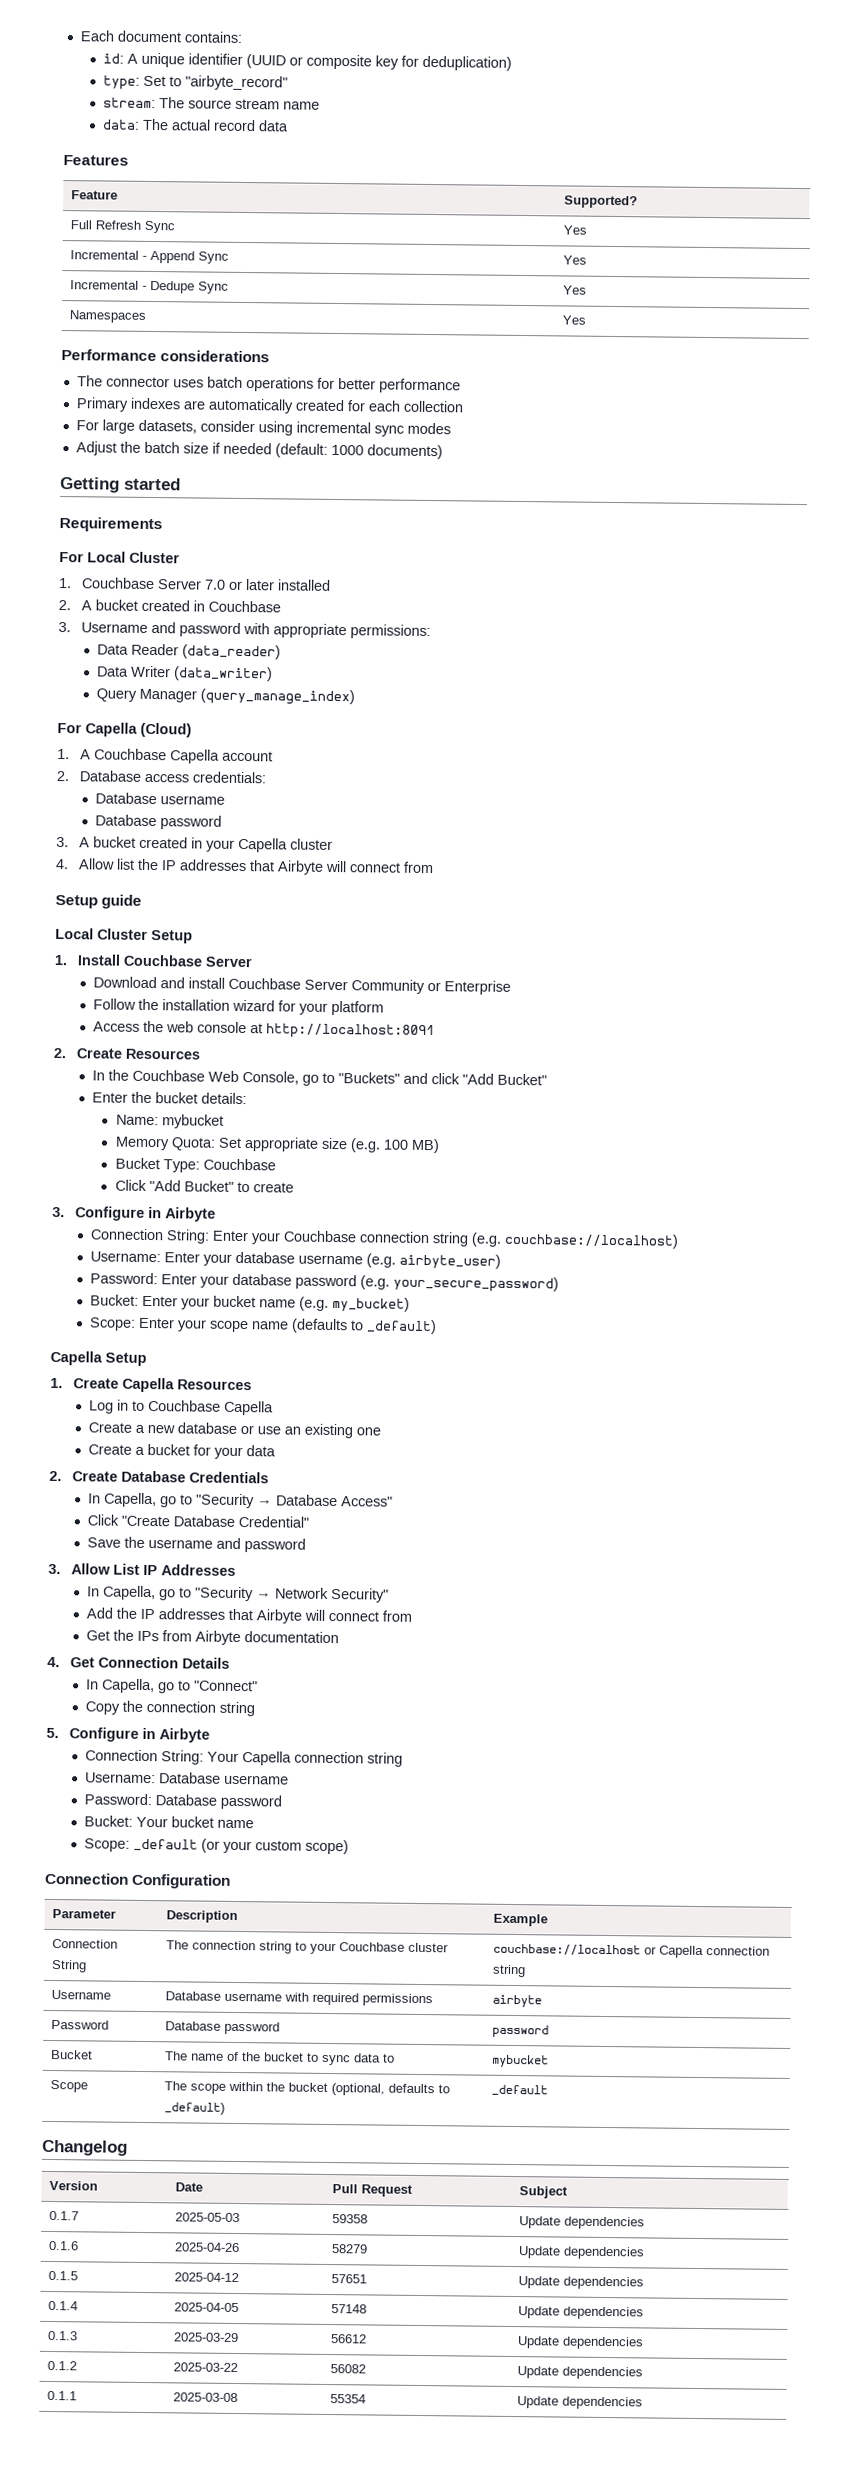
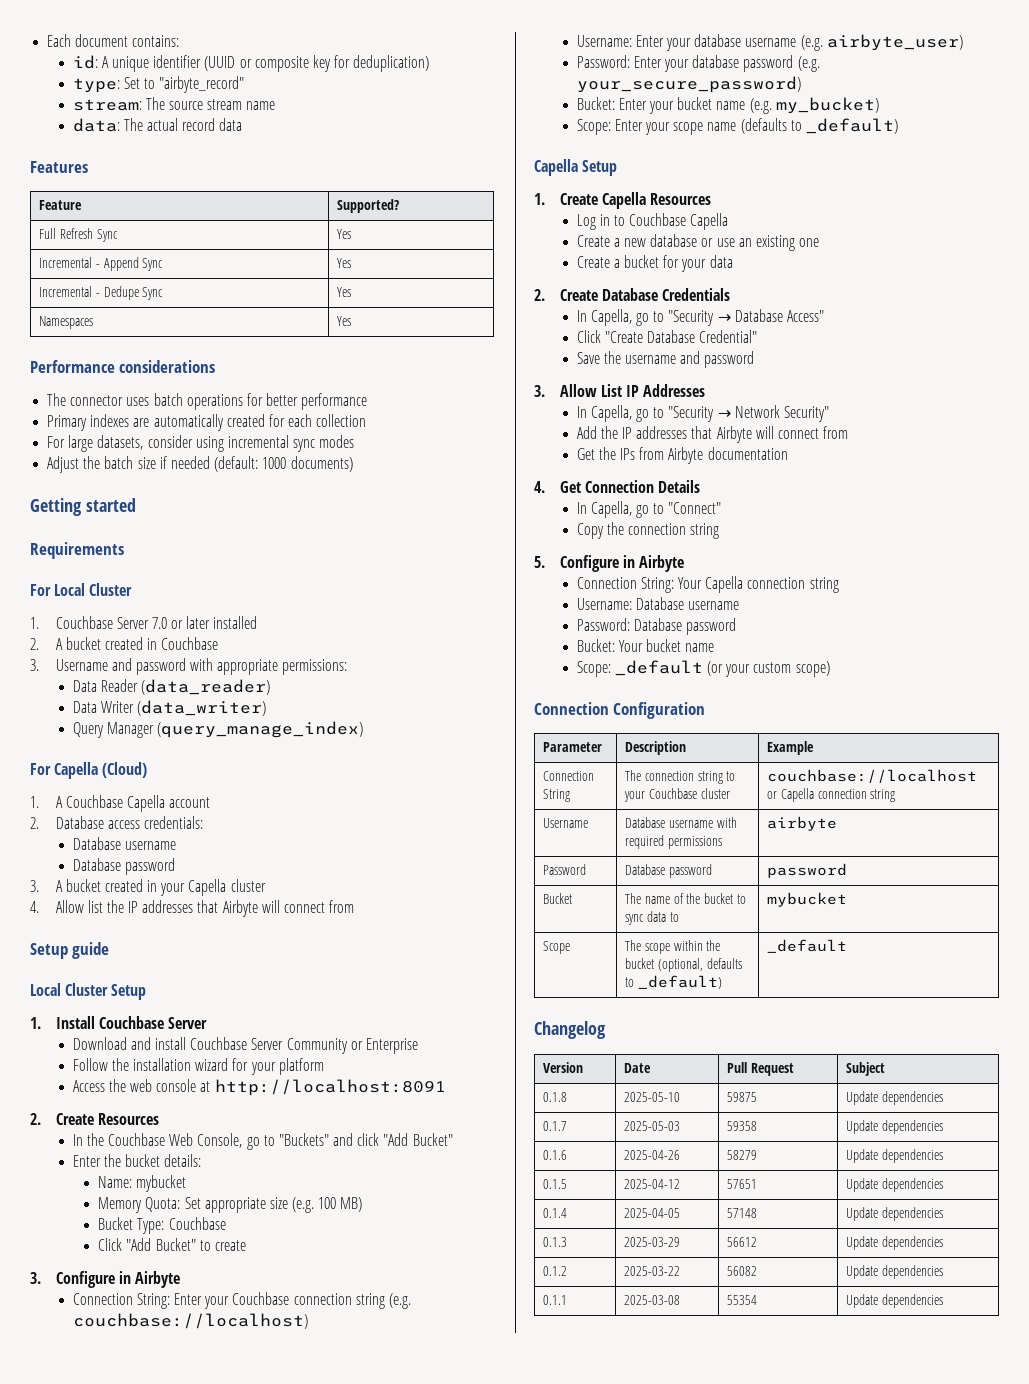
+ 0.1.8 | 2025-05-10 | 59875 | Update dependencies

